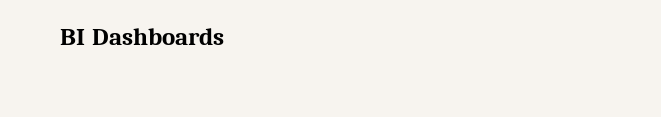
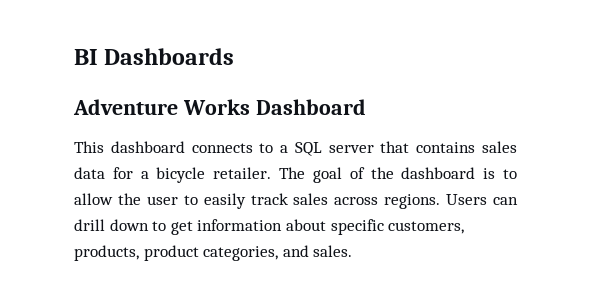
+ Adventure Works Dashboard
+ This dashboard connects to a SQL server that contains sales data for a bicycle retailer. The goal of the dashboard is to allow the user to easily track sales across regions. Users can drill down to get information about specific customers, products, product categories, and sales.

